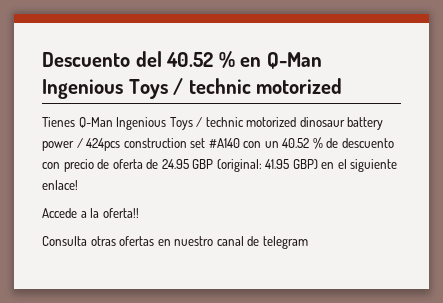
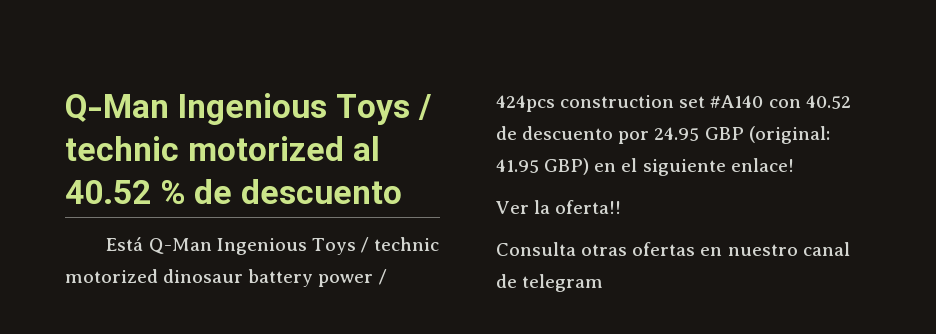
- Descuento del 40.52 % en Q-Man Ingenious Toys / technic motorized
- Tienes Q-Man Ingenious Toys / technic motorized dinosaur battery power / 424pcs construction set #A140 con un 40.52 % de descuento con precio de oferta de 24.95 GBP (original: 41.95 GBP) en el siguiente enlace!
+ Q-Man Ingenious Toys / technic motorized al 40.52 % de descuento
+ Está Q-Man Ingenious Toys / technic motorized dinosaur battery power / 424pcs construction set #A140 con 40.52 de descuento por 24.95 GBP (original: 41.95 GBP) en el siguiente enlace!
- Accede a la oferta!!
+ Ver la oferta!!

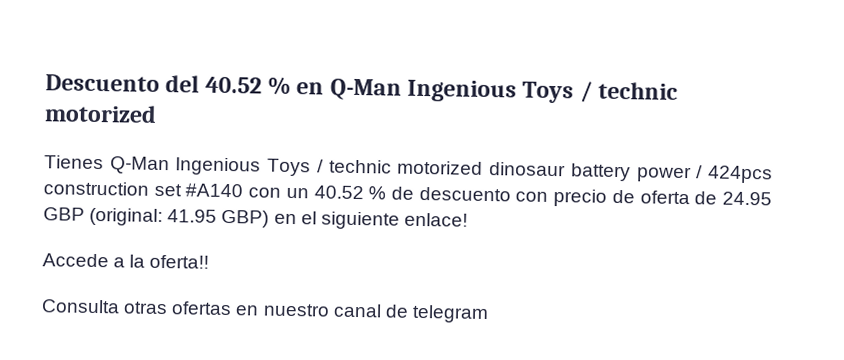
- Q-Man Ingenious Toys / technic motorized al 40.52 % de descuento
- Está Q-Man Ingenious Toys / technic motorized dinosaur battery power / 424pcs construction set #A140 con 40.52 de descuento por 24.95 GBP (original: 41.95 GBP) en el siguiente enlace!
+ Descuento del 40.52 % en Q-Man Ingenious Toys / technic motorized
+ Tienes Q-Man Ingenious Toys / technic motorized dinosaur battery power / 424pcs construction set #A140 con un 40.52 % de descuento con precio de oferta de 24.95 GBP (original: 41.95 GBP) en el siguiente enlace!
- Ver la oferta!!
+ Accede a la oferta!!

